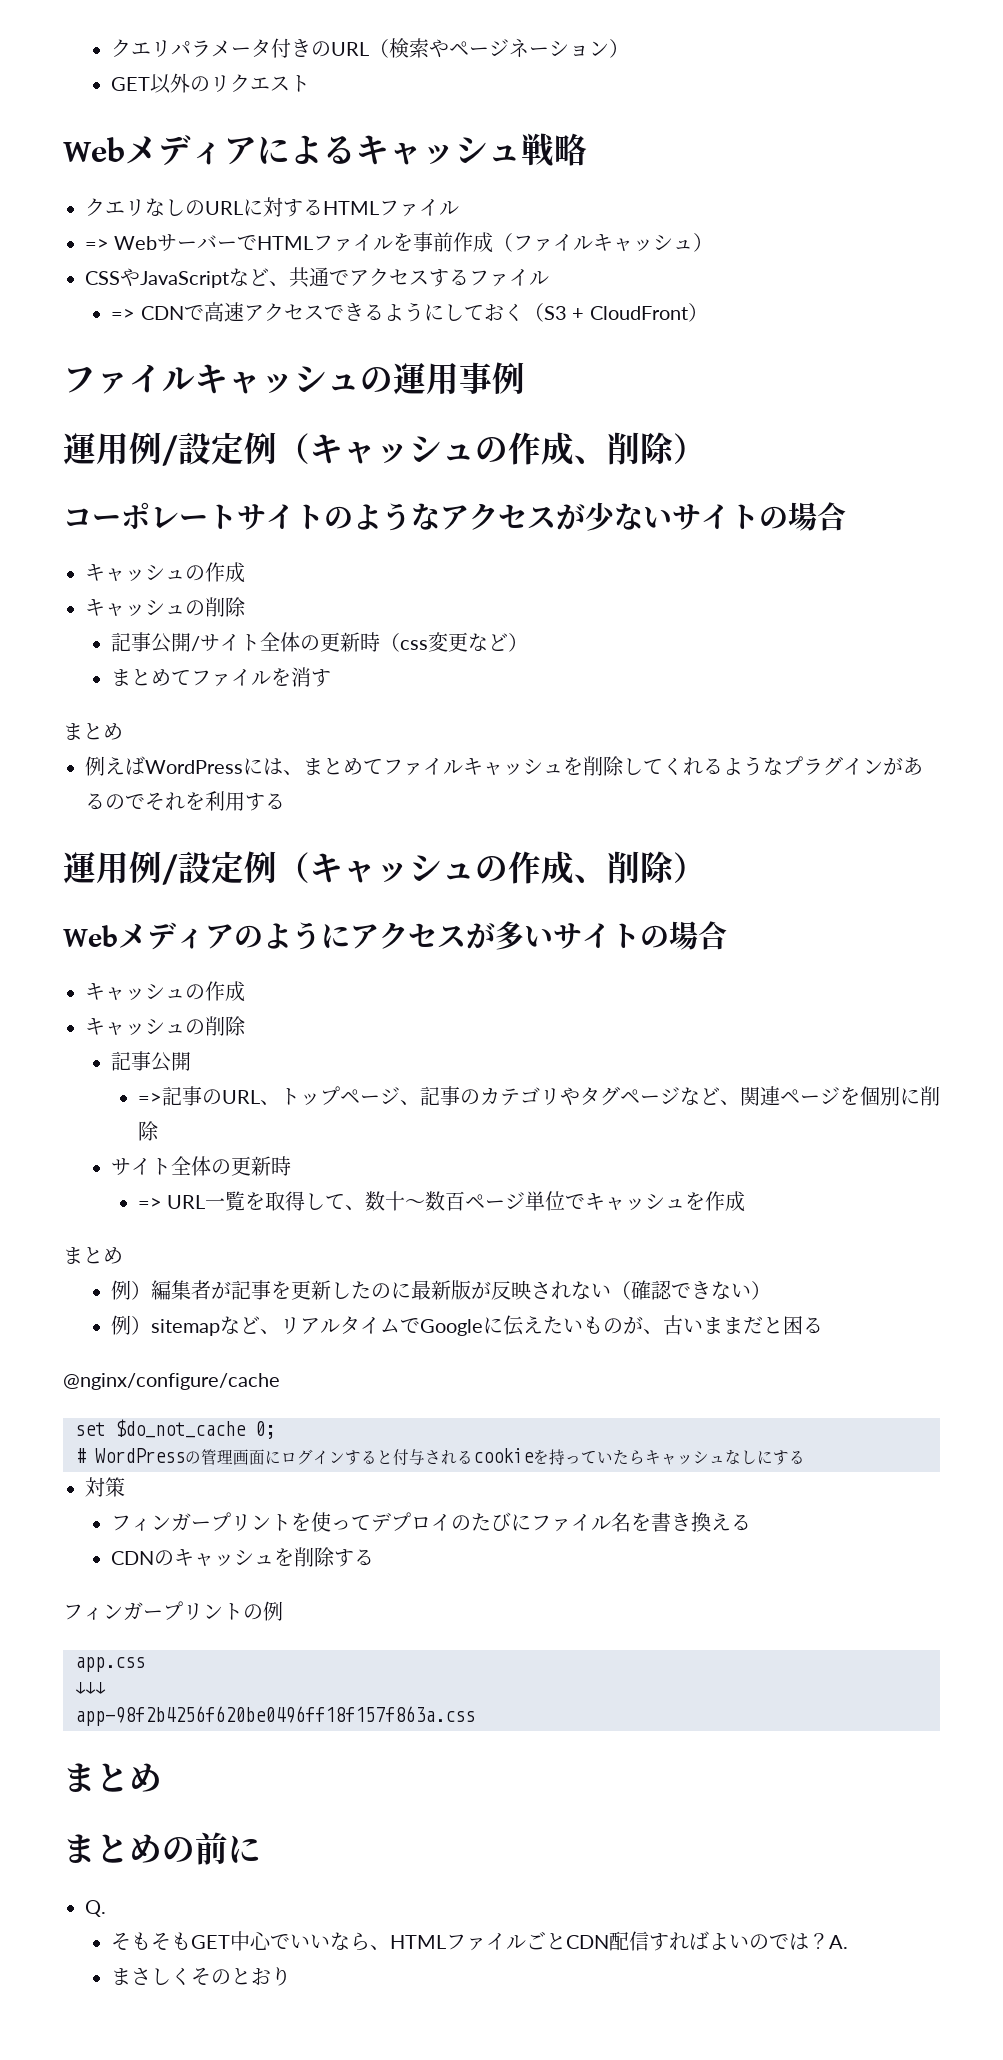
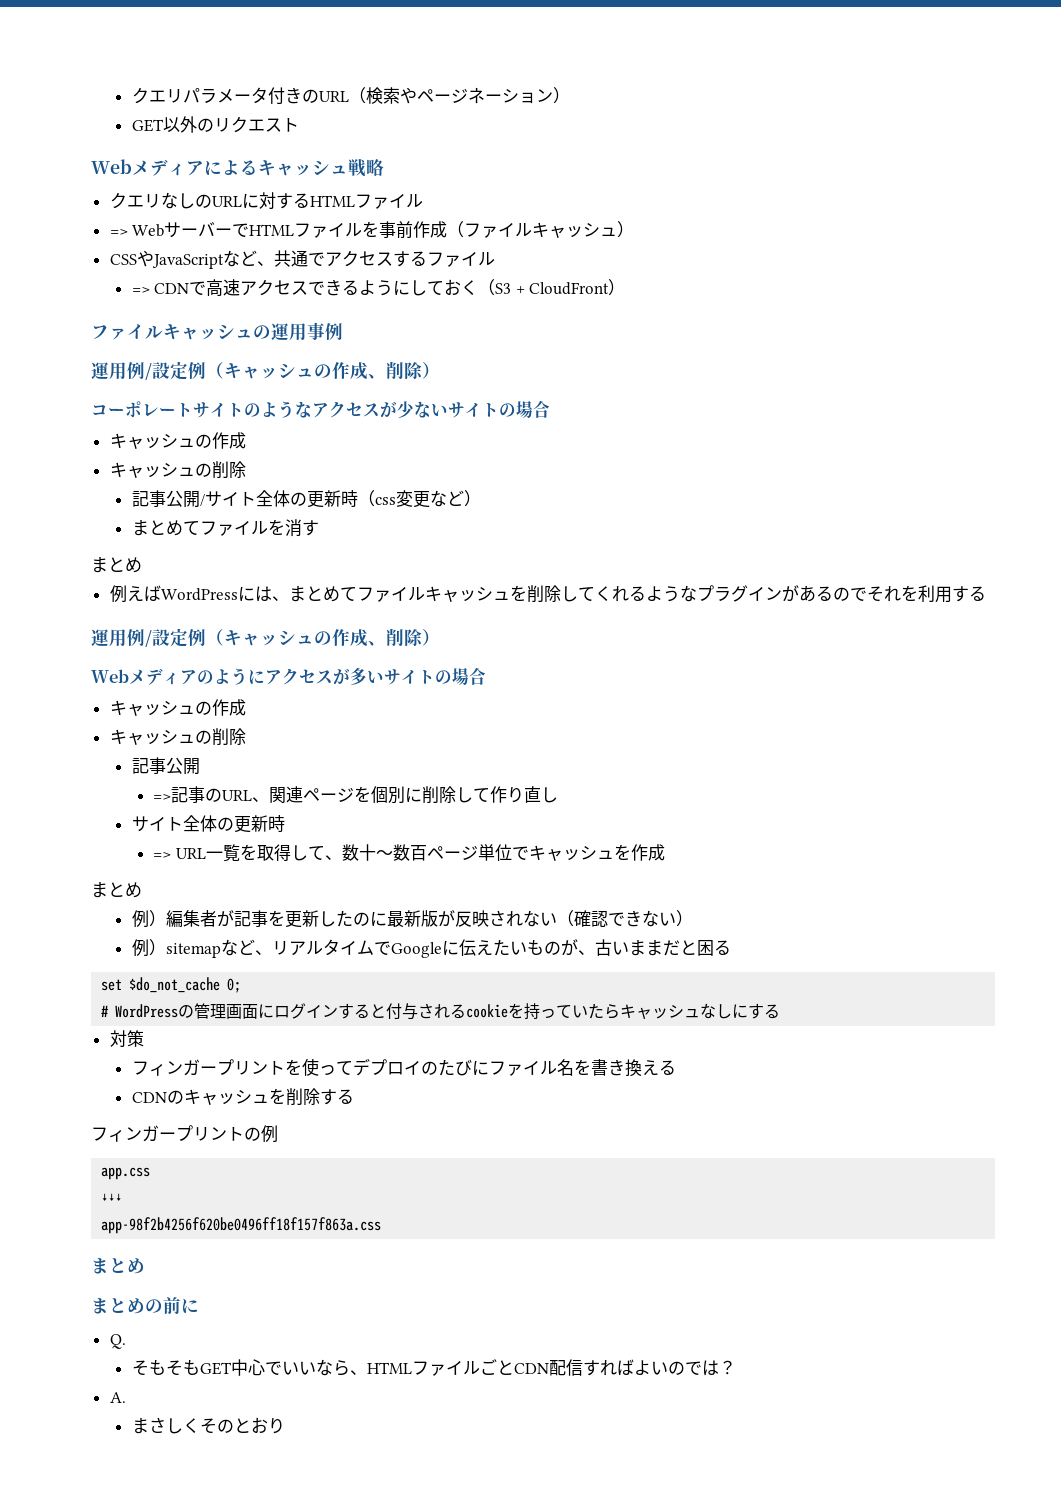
- =>記事のURL、トップページ、記事のカテゴリやタグページなど、関連ページを個別に削除
+ =>記事のURL、関連ページを個別に削除して作り直し
- @nginx/configure/cache
- そもそもGET中心でいいなら、HTMLファイルごとCDN配信すればよいのでは？A.
+ そもそもGET中心でいいなら、HTMLファイルごとCDN配信すればよいのでは？
+ A.

